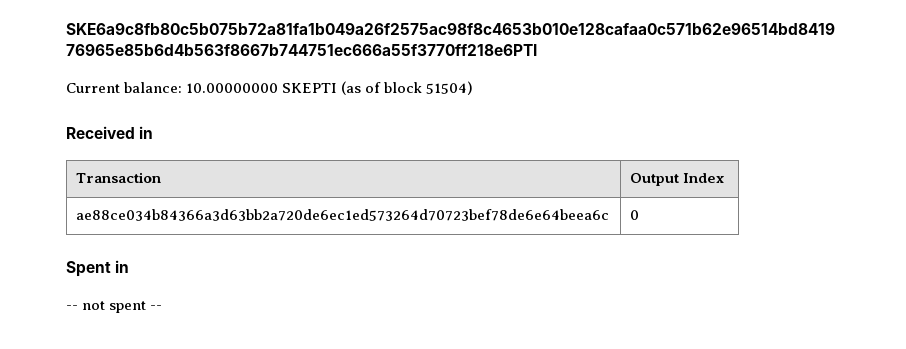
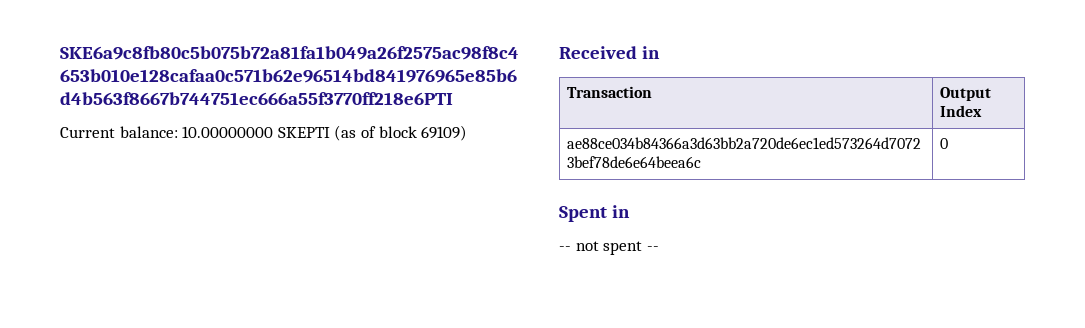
- Current balance: 10.00000000 SKEPTI (as of block 51504)
+ Current balance: 10.00000000 SKEPTI (as of block 69109)

